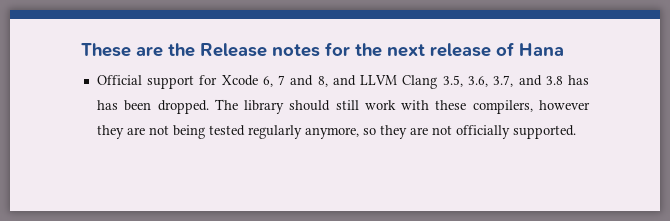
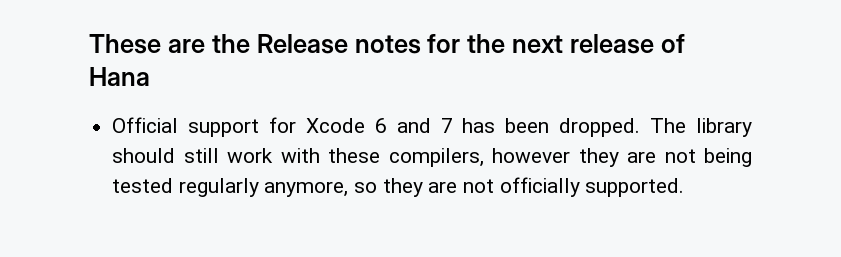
- Official support for Xcode 6, 7 and 8, and LLVM Clang 3.5, 3.6, 3.7, and 3.8 has has been dropped.
+ Official support for Xcode 6 and 7 has been dropped.

